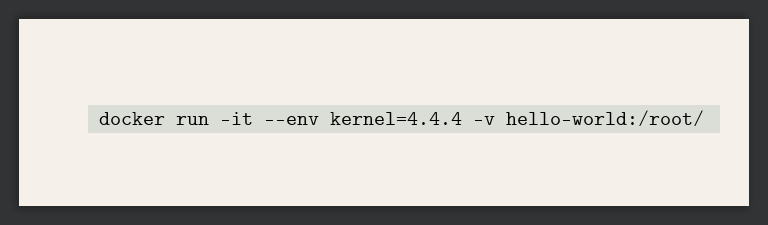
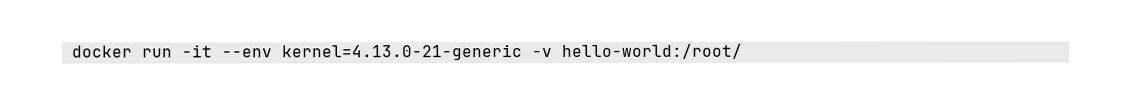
- docker run -it --env kernel=4.4.4 -v hello-world:/root/
+ docker run -it --env kernel=4.13.0-21-generic -v hello-world:/root/

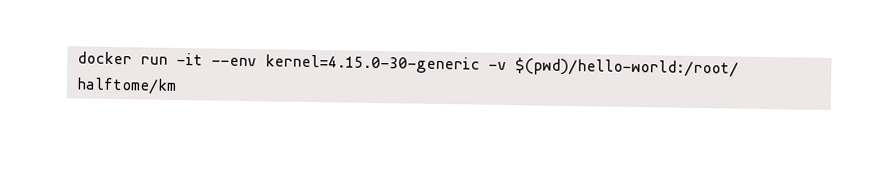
- docker run -it --env kernel=4.13.0-21-generic -v hello-world:/root/
+ docker run -it --env kernel=4.15.0-30-generic -v $(pwd)/hello-world:/root/ halftome/km

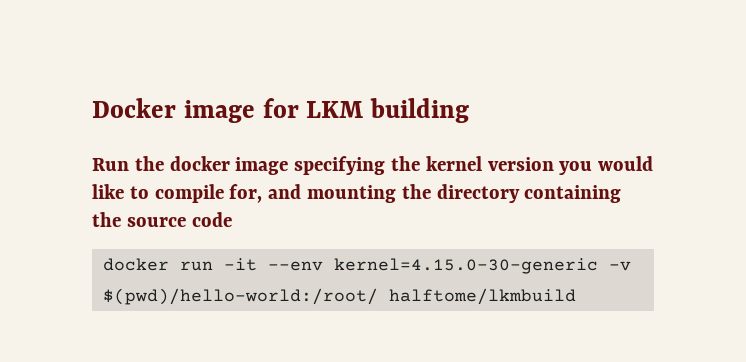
+ Docker image for LKM building
+ Run the docker image specifying the kernel version you would like to compile for, and mounting the directory containing the source code
- docker run -it --env kernel=4.15.0-30-generic -v $(pwd)/hello-world:/root/ halftome/km
+ docker run -it --env kernel=4.15.0-30-generic -v $(pwd)/hello-world:/root/ halftome/lkmbuild

